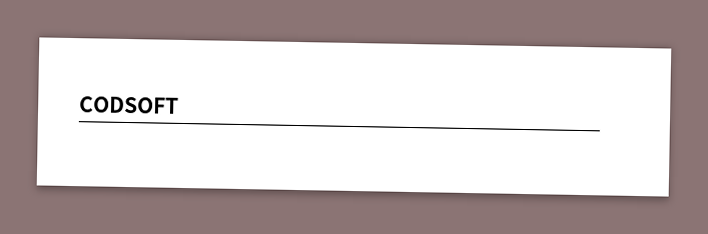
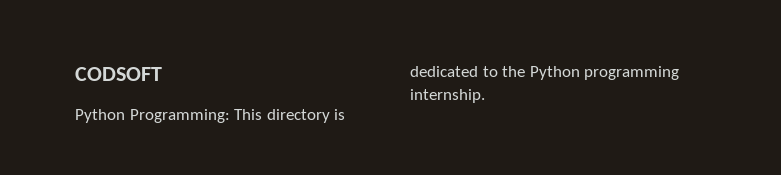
+ Python Programming: This directory is dedicated to the Python programming internship.

